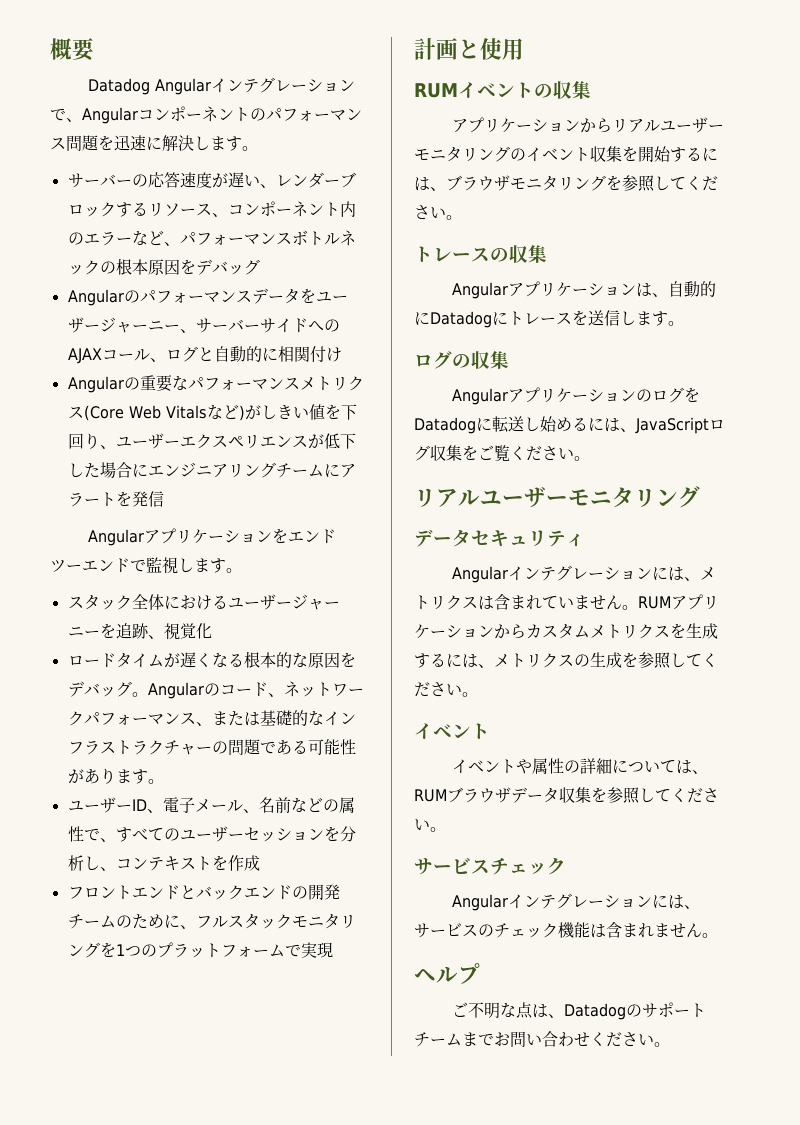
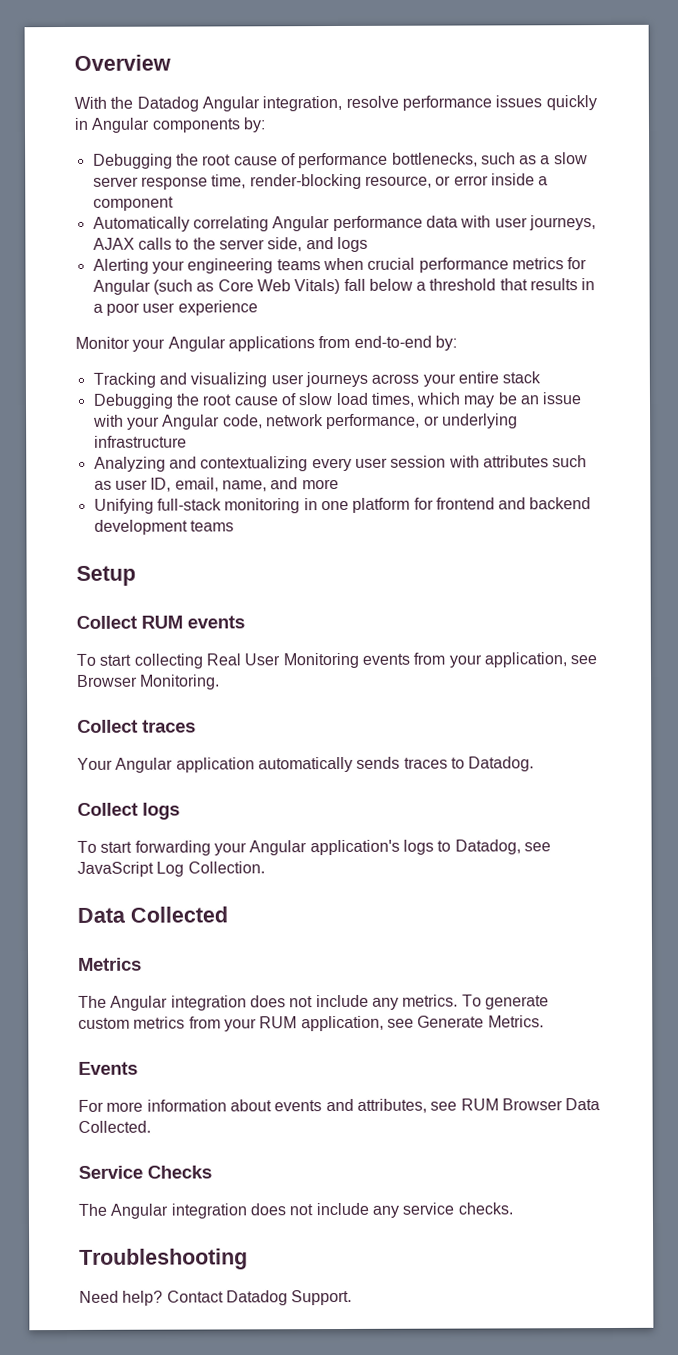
- 概要
- Datadog Angularインテグレーションで、Angularコンポーネントのパフォーマンス問題を迅速に解決します。
- サーバーの応答速度が遅い、レンダーブロックするリソース、コンポーネント内のエラーなど、パフォーマンスボトルネックの根本原因をデバッグ
- Angularのパフォーマンスデータをユーザージャーニー、サーバーサイドへのAJAXコール、ログと自動的に相関付け
- Angularの重要なパフォーマンスメトリクス(Core Web Vitalsなど)がしきい値を下回り、ユーザーエクスペリエンスが低下した場合にエンジニアリングチームにアラートを発信
- Angularアプリケーションをエンドツーエンドで監視します。
- スタック全体におけるユーザージャーニーを追跡、視覚化
- ロードタイムが遅くなる根本的な原因をデバッグ。Angularのコード、ネットワークパフォーマンス、または基礎的なインフラストラクチャーの問題である可能性があります。
- ユーザーID、電子メール、名前などの属性で、すべてのユーザーセッションを分析し、コンテキストを作成
- フロントエンドとバックエンドの開発チームのために、フルスタックモニタリングを1つのプラットフォームで実現
- 計画と使用
- RUMイベントの収集
- アプリケーションからリアルユーザーモニタリングのイベント収集を開始するには、ブラウザモニタリングを参照してください。
- トレースの収集
- Angularアプリケーションは、自動的にDatadogにトレースを送信します。
- ログの収集
- AngularアプリケーションのログをDatadogに転送し始めるには、JavaScriptログ収集をご覧ください。
- リアルユーザーモニタリング
- データセキュリティ
- Angularインテグレーションには、メトリクスは含まれていません。RUMアプリケーションからカスタムメトリクスを生成するには、メトリクスの生成を参照してください。
- イベント
- イベントや属性の詳細については、RUMブラウザデータ収集を参照してください。
- サービスチェック
- Angularインテグレーションには、サービスのチェック機能は含まれません。
- ヘルプ
- ご不明な点は、Datadogのサポートチームまでお問い合わせください。
+ Overview
+ With the Datadog Angular integration, resolve performance issues quickly in Angular components by:
+ Debugging the root cause of performance bottlenecks, such as a slow server response time, render-blocking resource, or error inside a component
+ Automatically correlating Angular performance data with user journeys, AJAX calls to the server side, and logs
+ Alerting your engineering teams when crucial performance metrics for Angular (such as Core Web Vitals) fall below a threshold that results in a poor user experience
+ Monitor your Angular applications from end-to-end by:
+ Tracking and visualizing user journeys across your entire stack
+ Debugging the root cause of slow load times, which may be an issue with your Angular code, network performance, or underlying infrastructure
+ Analyzing and contextualizing every user session with attributes such as user ID, email, name, and more
+ Unifying full-stack monitoring in one platform for frontend and backend development teams
+ Setup
+ Collect RUM events
+ To start collecting Real User Monitoring events from your application, see Browser Monitoring.
+ Collect traces
+ Your Angular application automatically sends traces to Datadog.
+ Collect logs
+ To start forwarding your Angular application's logs to Datadog, see JavaScript Log Collection.
+ Data Collected
+ Metrics
+ The Angular integration does not include any metrics. To generate custom metrics from your RUM application, see Generate Metrics.
+ Events
+ For more information about events and attributes, see RUM Browser Data Collected.
+ Service Checks
+ The Angular integration does not include any service checks.
+ Troubleshooting
+ Need help? Contact Datadog Support.

